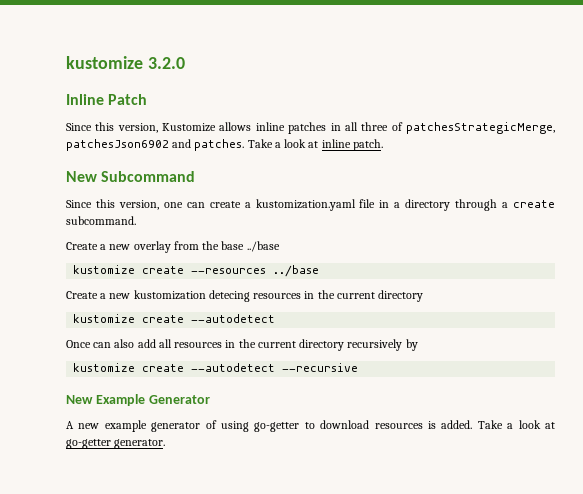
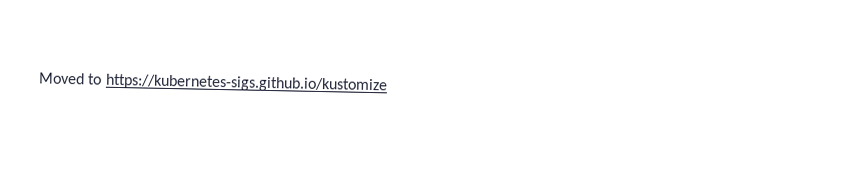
- kustomize 3.2.0
- Inline Patch
- Since this version, Kustomize allows inline patches in all three of patchesStrategicMerge, patchesJson6902 and patches. Take a look at inline patch.
- New Subcommand
- Since this version, one can create a kustomization.yaml file in a directory through a create subcommand.
- Create a new overlay from the base ../base
- kustomize create --resources ../base
- Create a new kustomization detecing resources in the current directory
- kustomize create --autodetect
- Once can also add all resources in the current directory recursively by
- kustomize create --autodetect --recursive
- New Example Generator
- A new example generator of using go-getter to download resources is added. Take a look at go-getter generator.
+ Moved to https://kubernetes-sigs.github.io/kustomize

